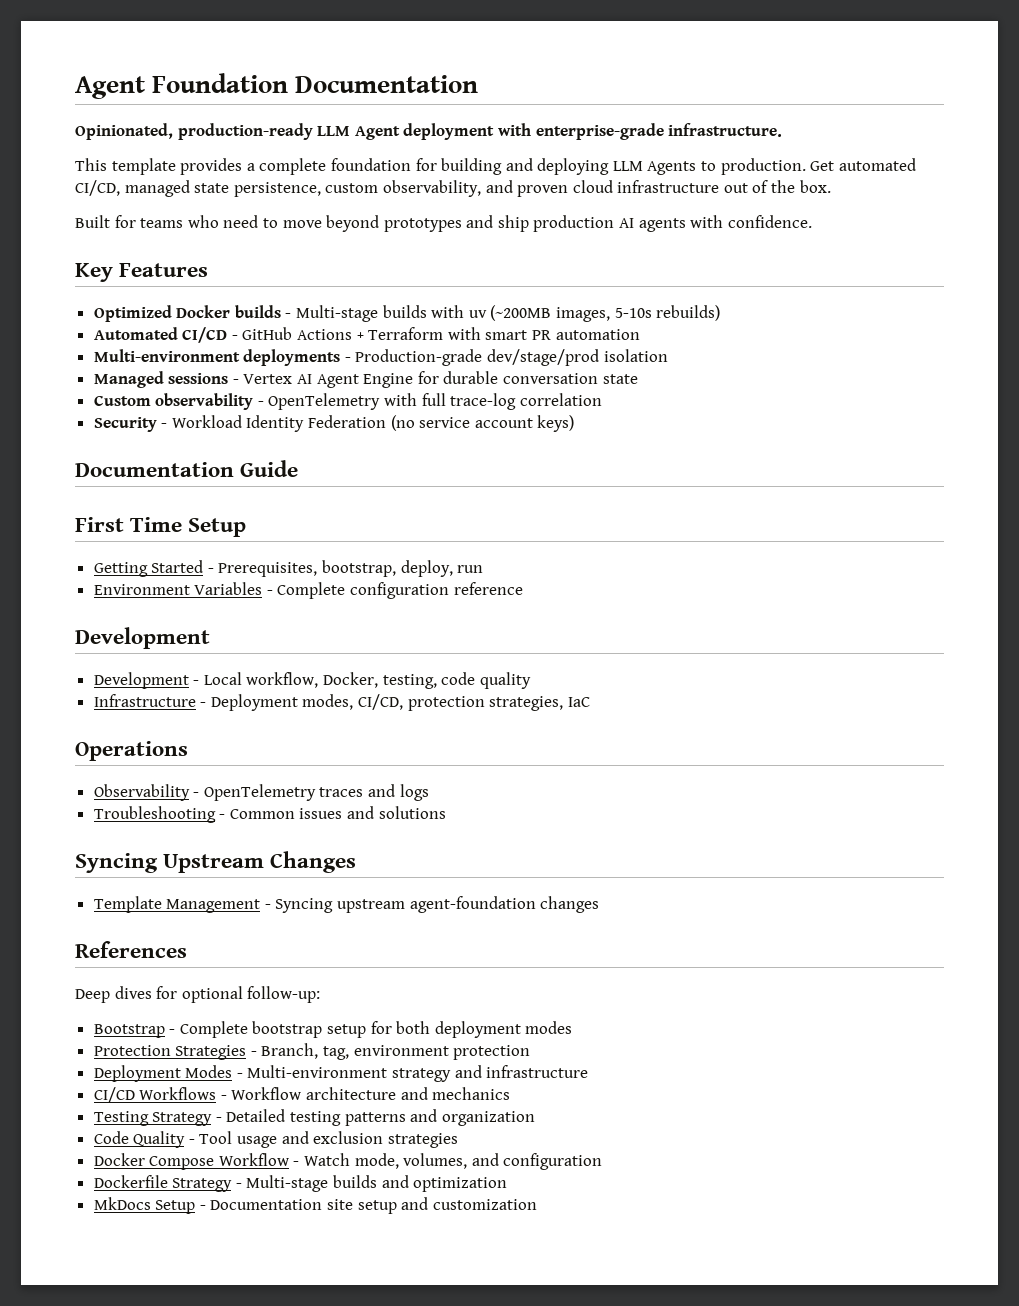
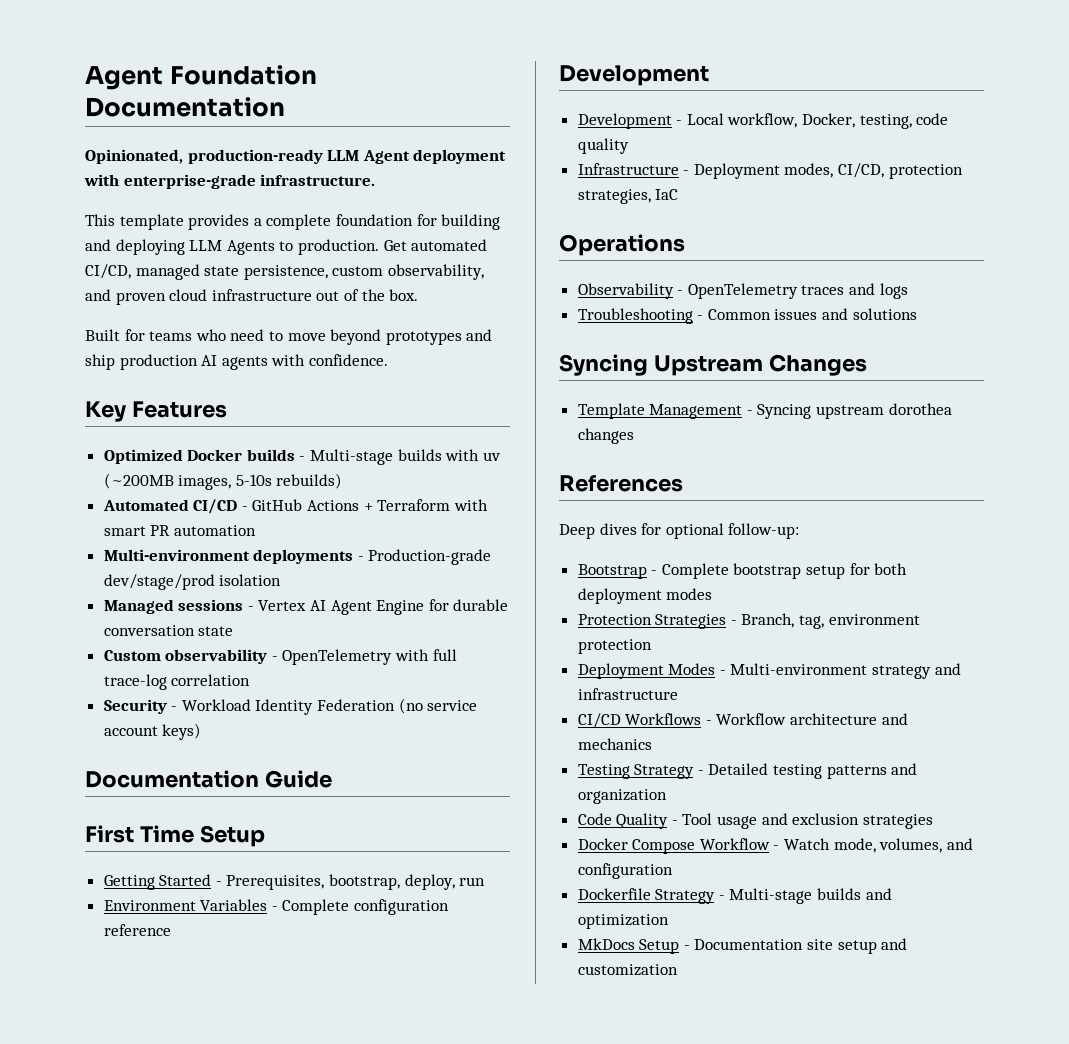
- Template Management - Syncing upstream agent-foundation changes
+ Template Management - Syncing upstream dorothea changes

